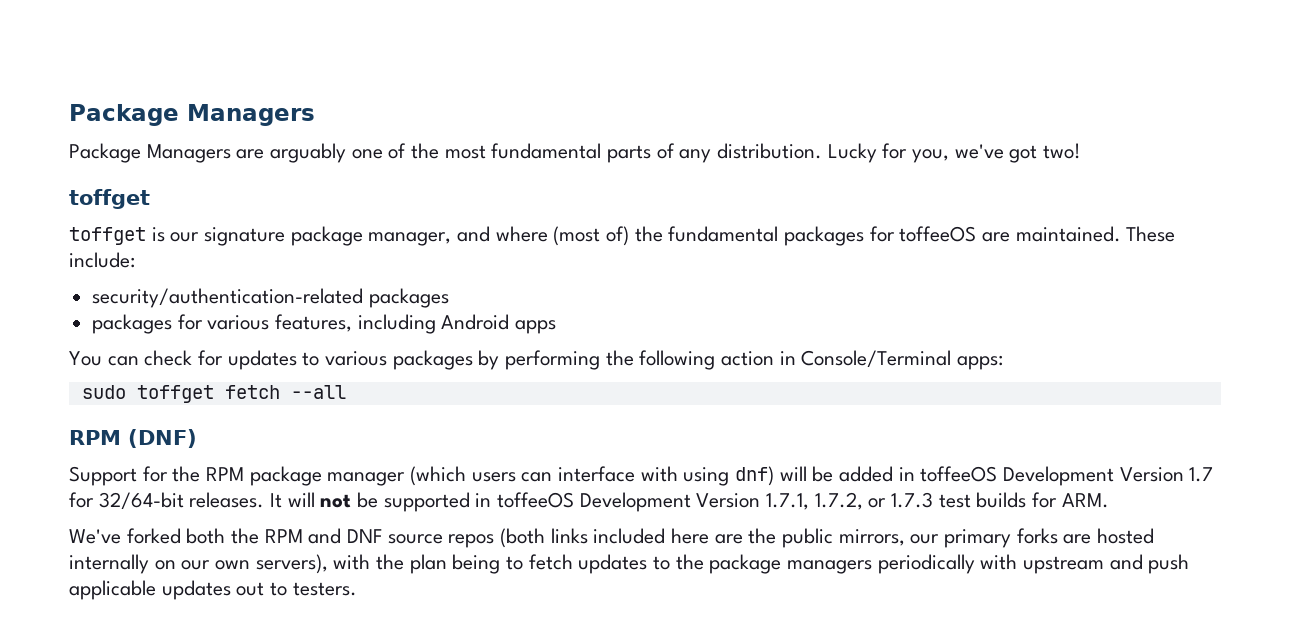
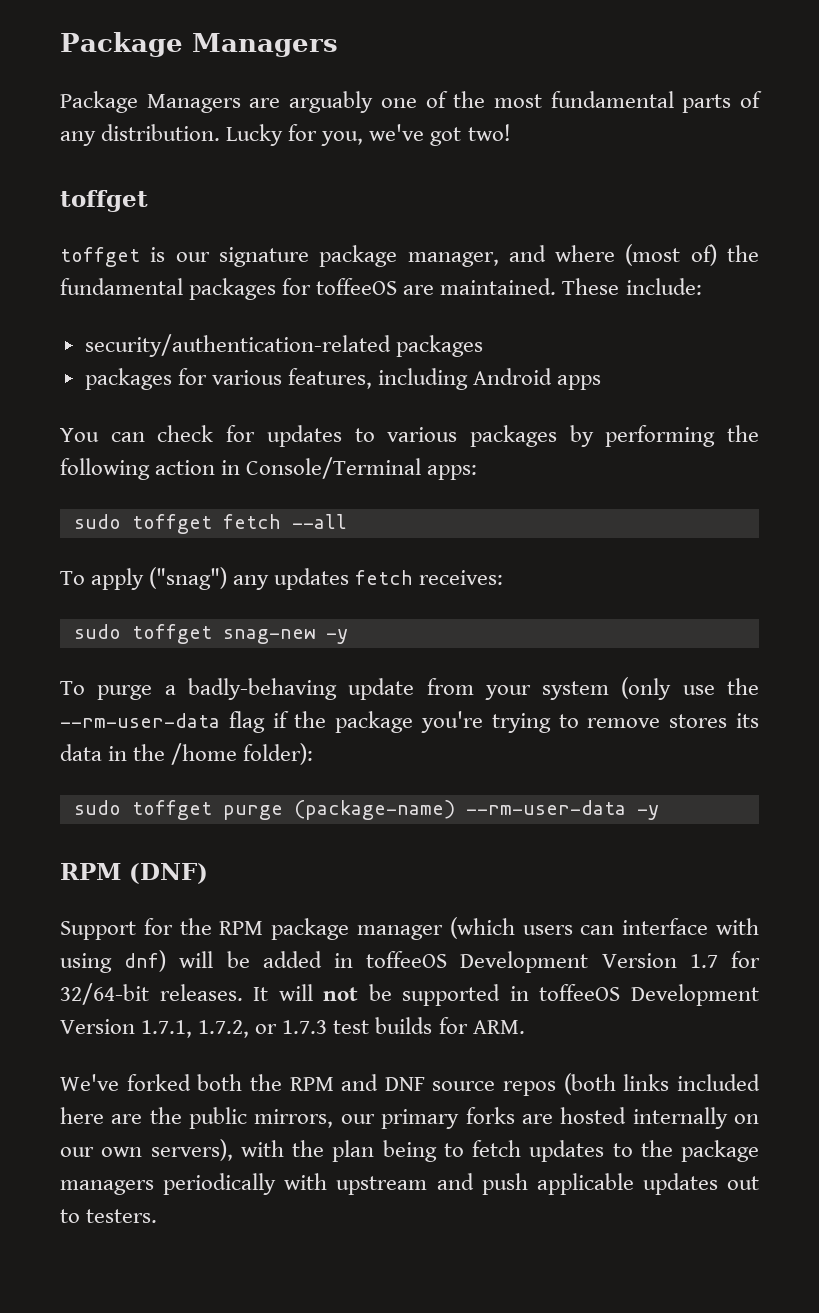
+ To apply ("snag") any updates fetch receives:
+ sudo toffget snag-new -y
+ To purge a badly-behaving update from your system (only use the --rm-user-data flag if the package you're trying to remove stores its data in the /home folder):
+ sudo toffget purge (package-name) --rm-user-data -y

